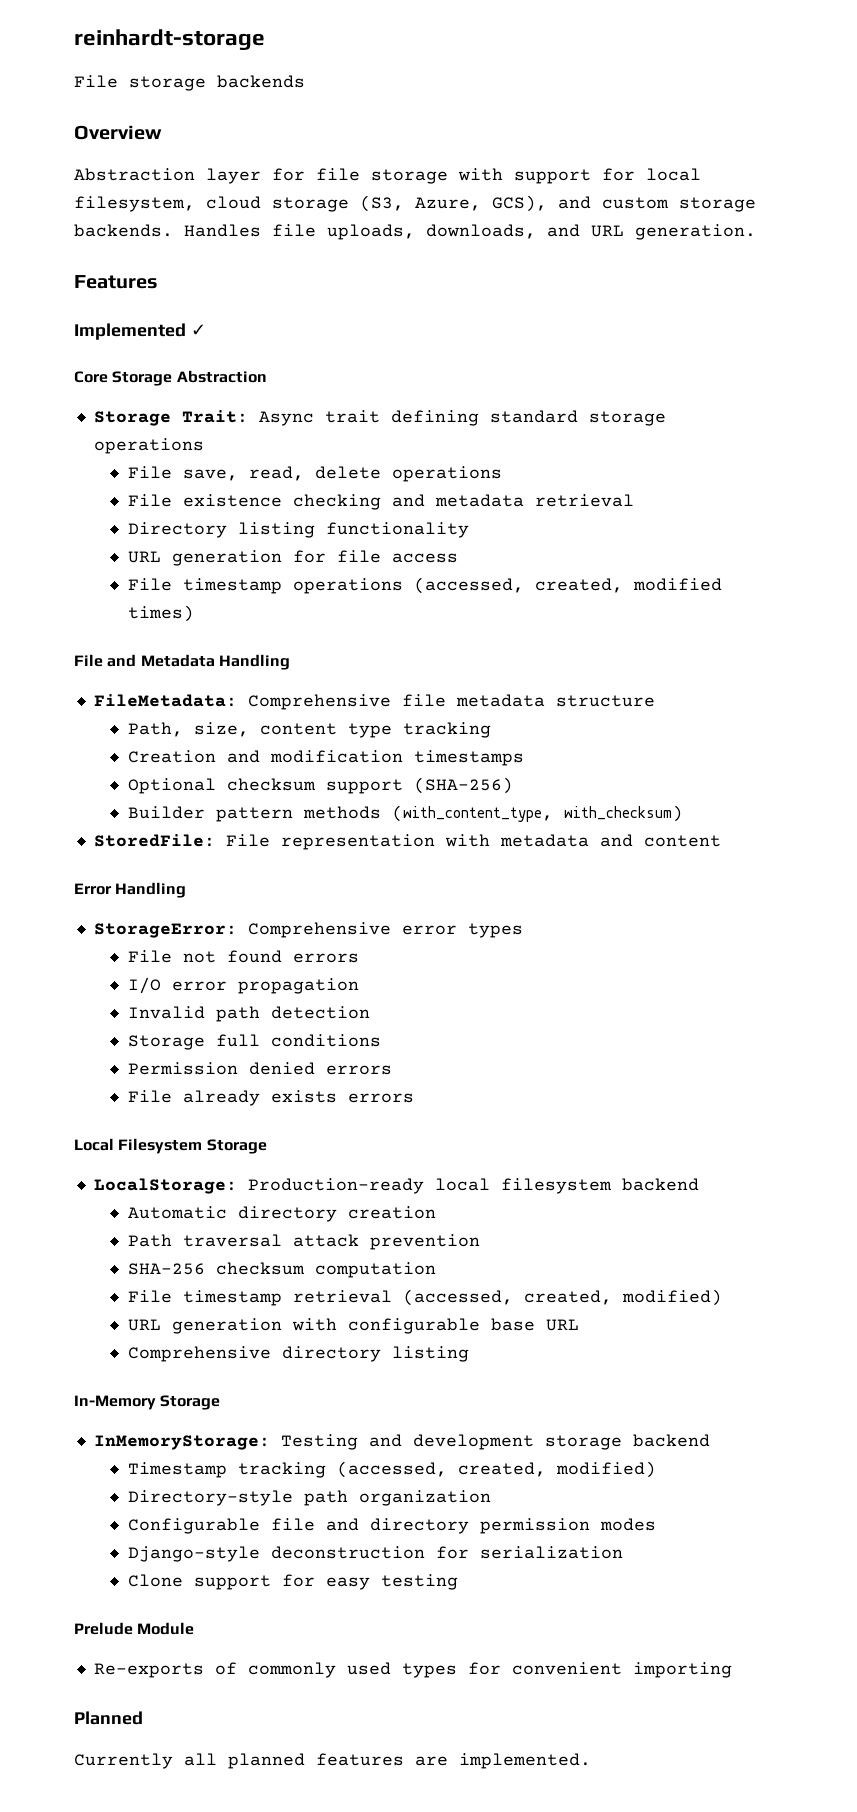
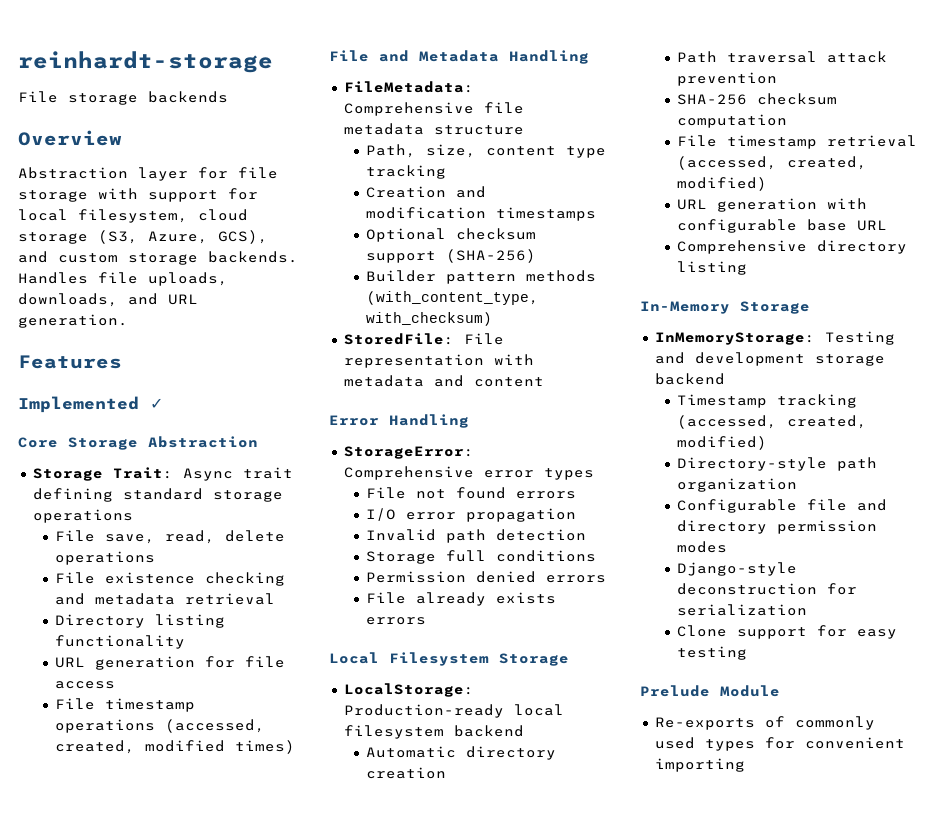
- Planned
- Currently all planned features are implemented.

